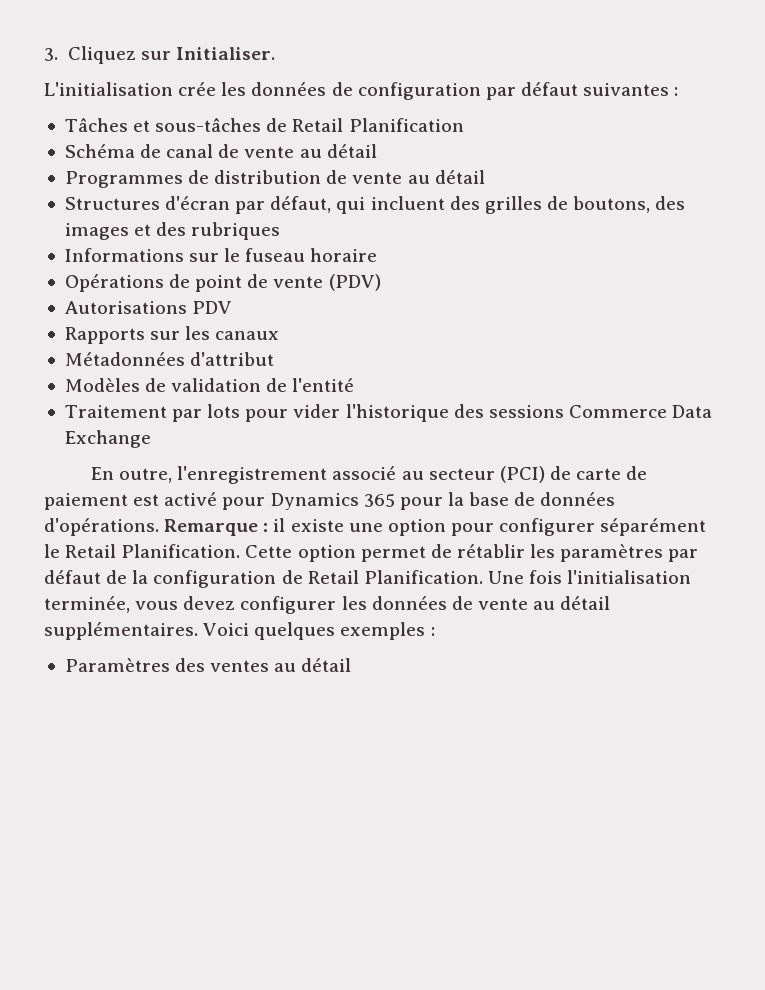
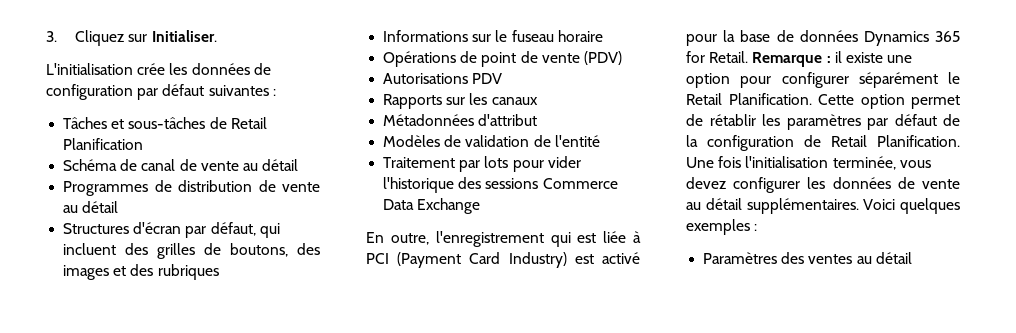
- En outre, l'enregistrement associé au secteur (PCI) de carte de paiement est activé pour Dynamics 365 pour la base de données d'opérations.
+ En outre, l'enregistrement qui est liée à PCI (Payment Card Industry) est activé pour la base de données Dynamics 365 for Retail.

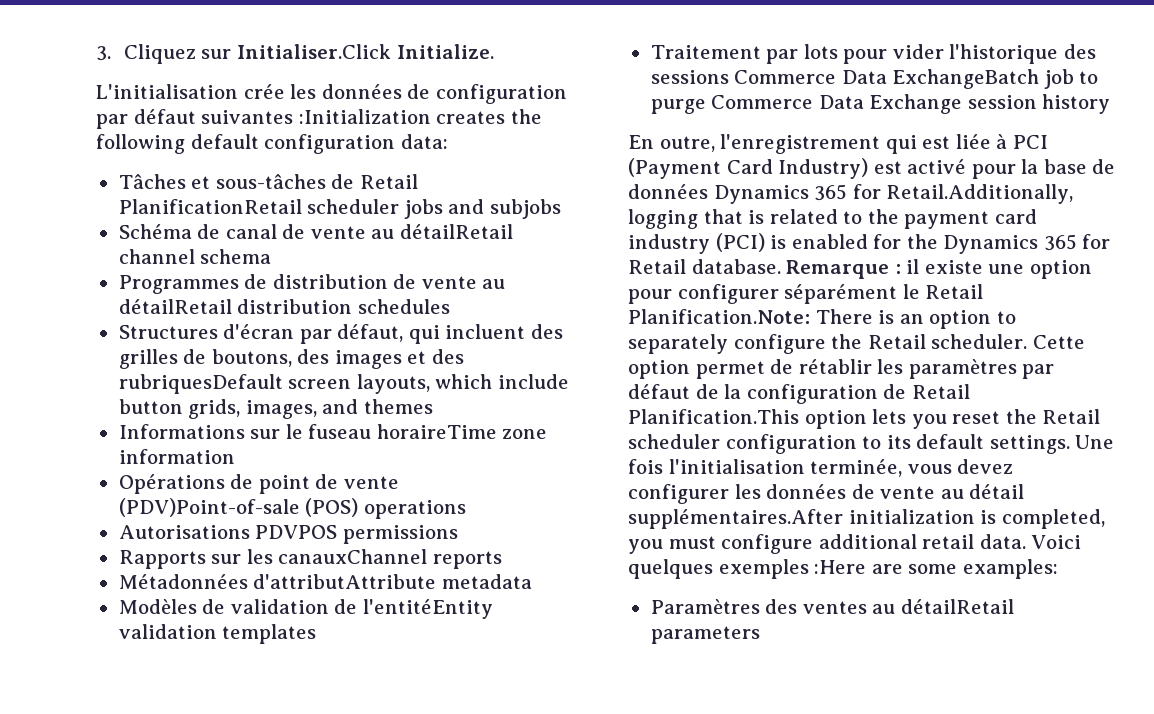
- 3. Cliquez sur Initialiser.
+ 3. Cliquez sur Initialiser.Click Initialize.
- L'initialisation crée les données de configuration par défaut suivantes :
+ L'initialisation crée les données de configuration par défaut suivantes :Initialization creates the following default configuration data:
- Tâches et sous-tâches de Retail Planification
+ Tâches et sous-tâches de Retail PlanificationRetail scheduler jobs and subjobs
- Schéma de canal de vente au détail
+ Schéma de canal de vente au détailRetail channel schema
- Programmes de distribution de vente au détail
+ Programmes de distribution de vente au détailRetail distribution schedules
- Structures d'écran par défaut, qui incluent des grilles de boutons, des images et des rubriques
+ Structures d'écran par défaut, qui incluent des grilles de boutons, des images et des rubriquesDefault screen layouts, which include button grids, images, and themes
- Informations sur le fuseau horaire
+ Informations sur le fuseau horaireTime zone information
- Opérations de point de vente (PDV)
+ Opérations de point de vente (PDV)Point-of-sale (POS) operations
- Autorisations PDV
+ Autorisations PDVPOS permissions
- Rapports sur les canaux
+ Rapports sur les canauxChannel reports
- Métadonnées d'attribut
+ Métadonnées d'attributAttribute metadata
- Modèles de validation de l'entité
+ Modèles de validation de l'entitéEntity validation templates
- Traitement par lots pour vider l'historique des sessions Commerce Data Exchange
+ Traitement par lots pour vider l'historique des sessions Commerce Data ExchangeBatch job to purge Commerce Data Exchange session history
- En outre, l'enregistrement qui est liée à PCI (Payment Card Industry) est activé pour la base de données Dynamics 365 for Retail.
+ En outre, l'enregistrement qui est liée à PCI (Payment Card Industry) est activé pour la base de données Dynamics 365 for Retail.Additionally, logging that is related to the payment card industry (PCI) is enabled for the Dynamics 365 for Retail database.
- Remarque : il existe une option pour configurer séparément le Retail Planification.
+ Remarque : il existe une option pour configurer séparément le Retail Planification.Note: There is an option to separately configure the Retail scheduler.
- Cette option permet de rétablir les paramètres par défaut de la configuration de Retail Planification.
+ Cette option permet de rétablir les paramètres par défaut de la configuration de Retail Planification.This option lets you reset the Retail scheduler configuration to its default settings.
- Une fois l'initialisation terminée, vous devez configurer les données de vente au détail supplémentaires. Voici quelques exemples :
+ Une fois l'initialisation terminée, vous devez configurer les données de vente au détail supplémentaires.After initialization is completed, you must configure additional retail data. Voici quelques exemples :Here are some examples:
- Paramètres des ventes au détail
+ Paramètres des ventes au détailRetail parameters

